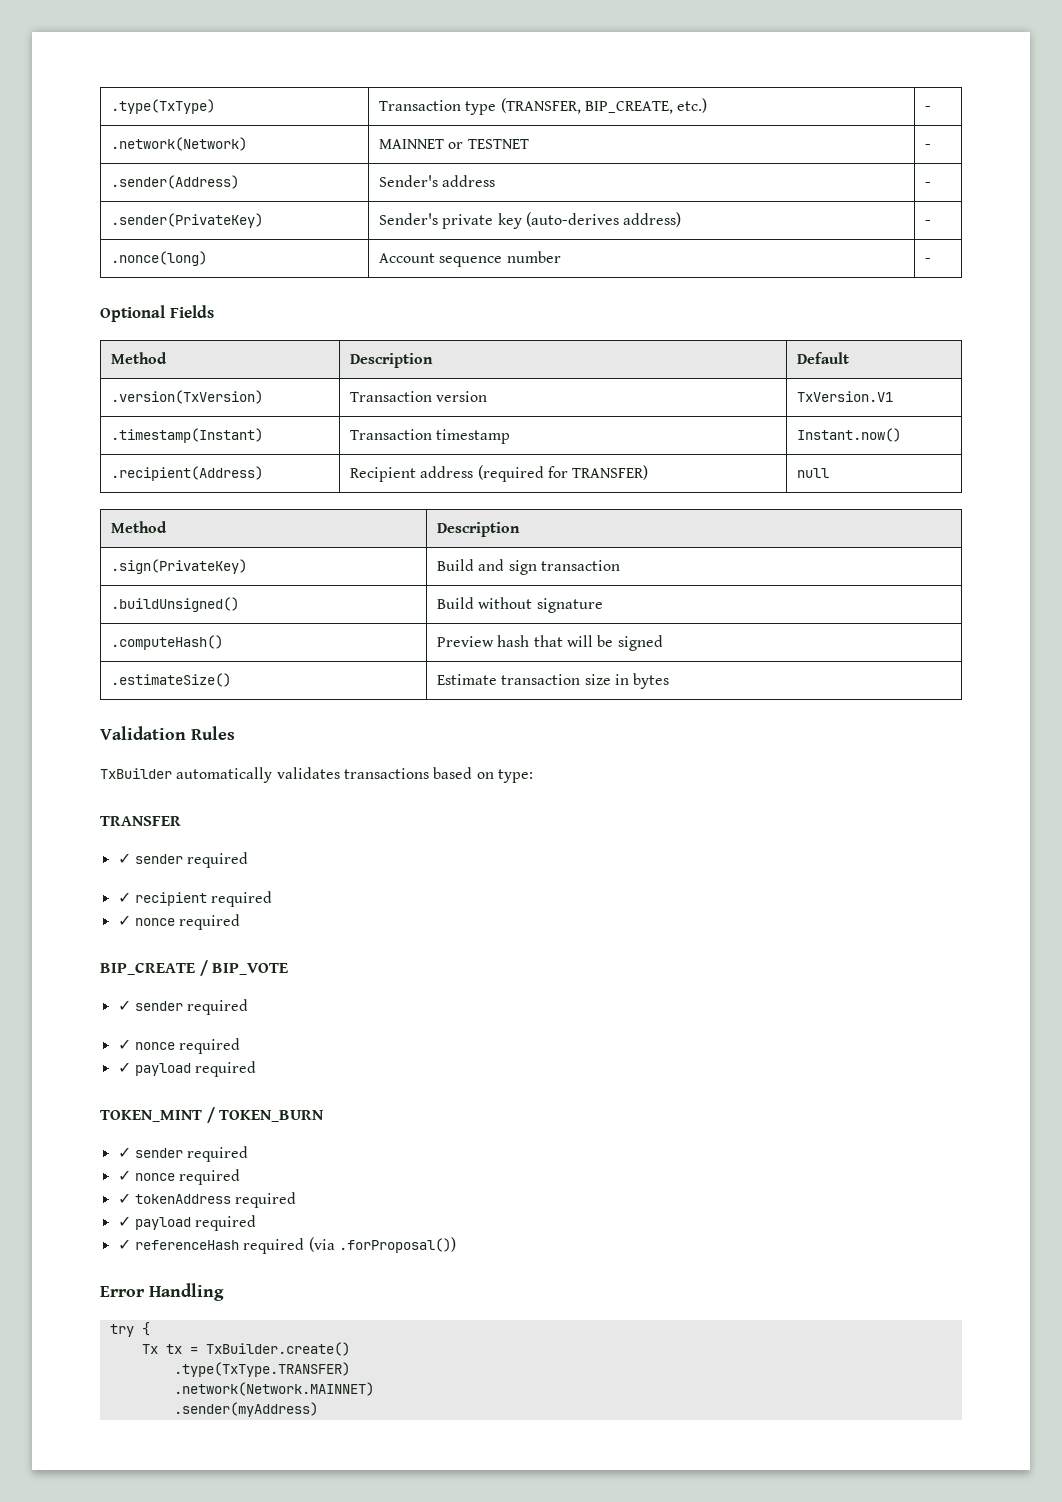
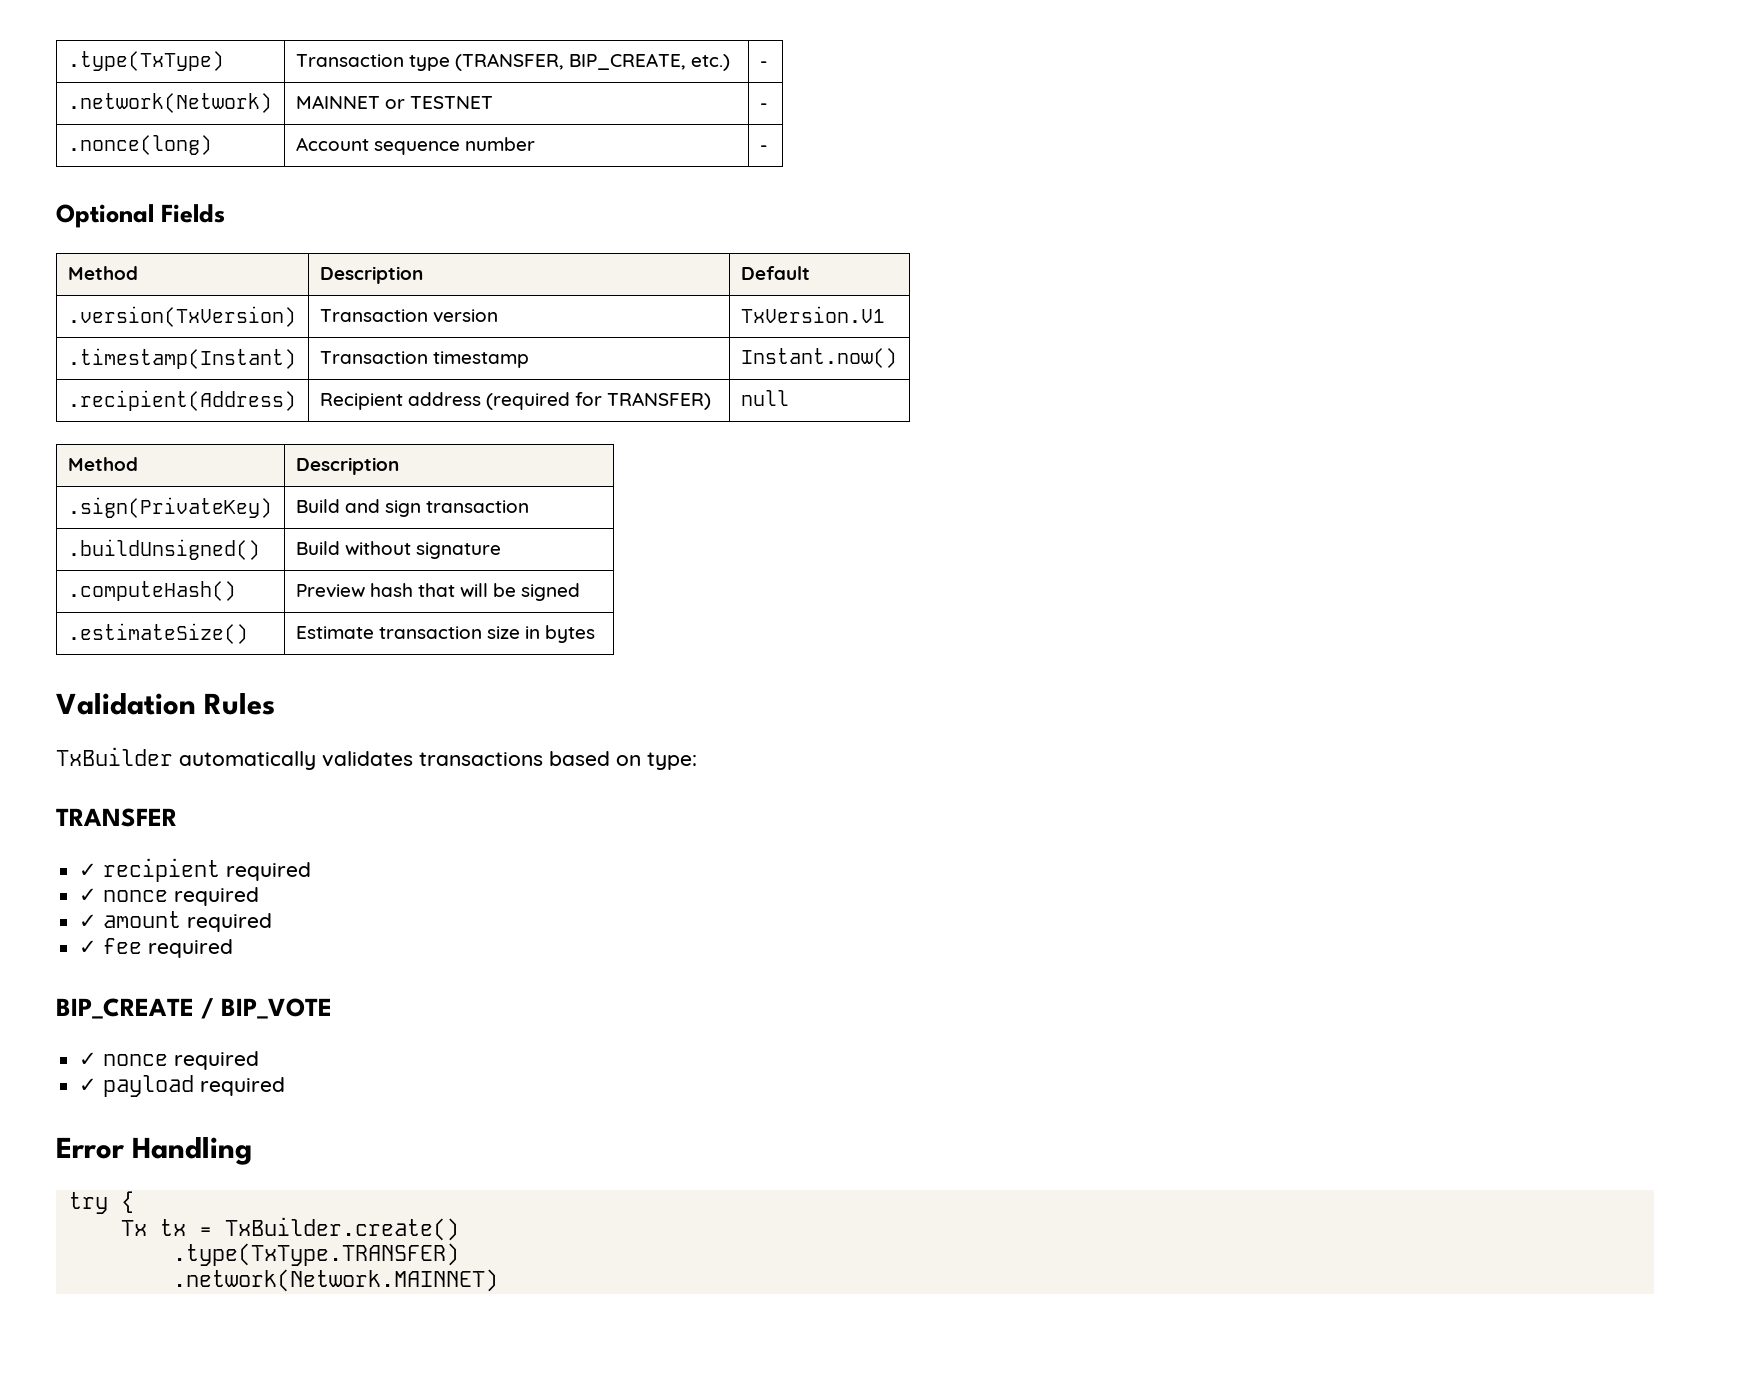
- .sender(Address) | Sender's address | -
- .sender(PrivateKey) | Sender's private key (auto-derives address) | -
  TRANSFER
- ✓ sender required
+ ✓ amount required
+ ✓ fee required
  BIP_CREATE / BIP_VOTE
- ✓ sender required
- TOKEN_MINT / TOKEN_BURN
- ✓ sender required
- ✓ nonce required
- ✓ tokenAddress required
- ✓ payload required
- ✓ referenceHash required (via .forProposal())
- .sender(myAddress)

